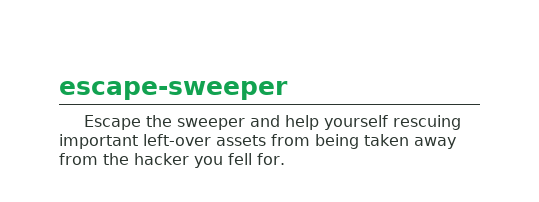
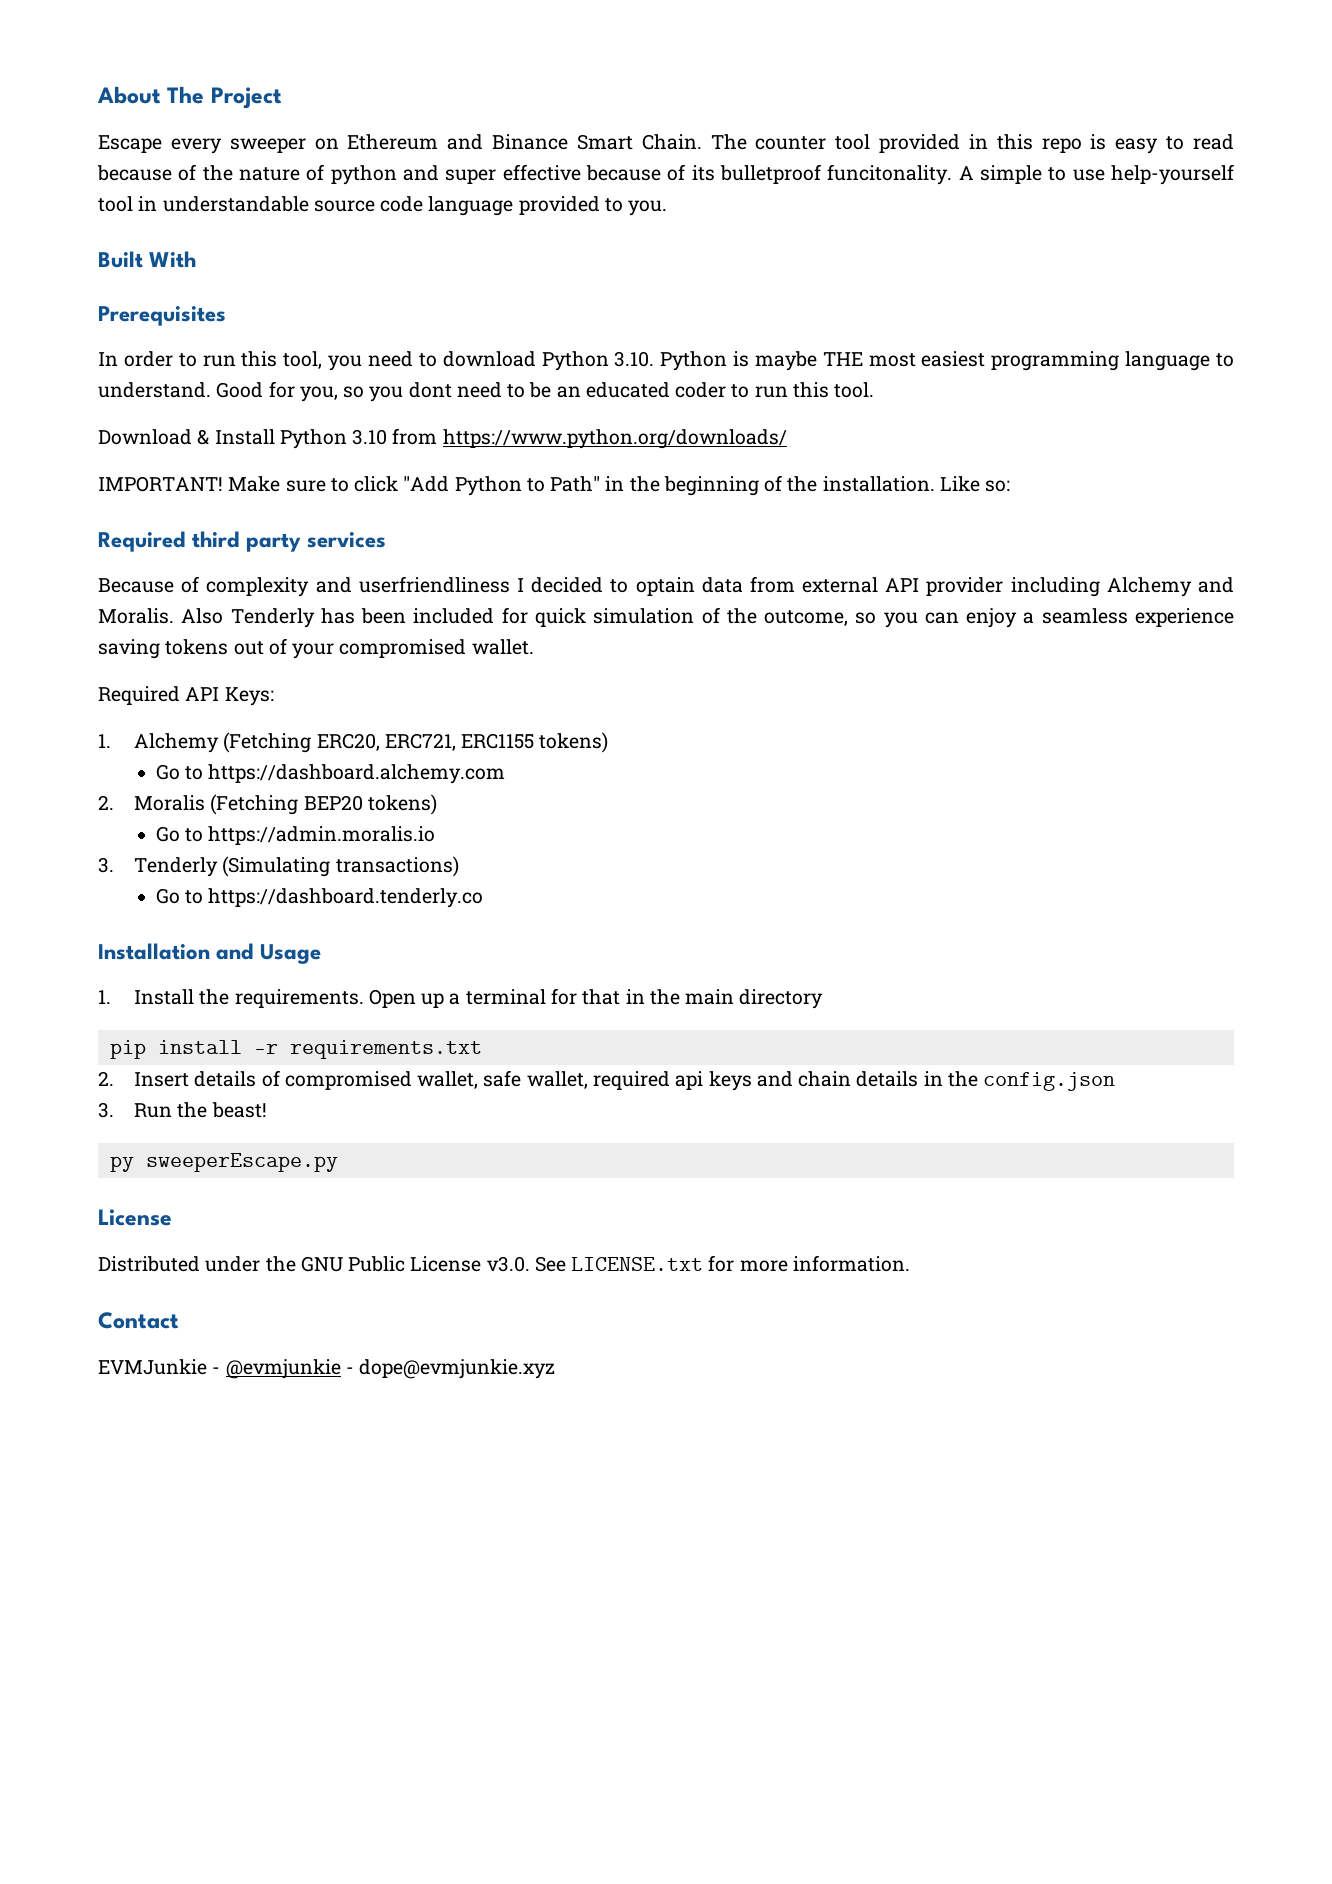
- escape-sweeper
- Escape the sweeper and help yourself rescuing important left-over assets from being taken away from the hacker you fell for.
+ About The Project
+ Escape every sweeper on Ethereum and Binance Smart Chain. The counter tool provided in this repo is easy to read because of the nature of python and super effective because of its bulletproof funcitonality. A simple to use help-yourself tool in understandable source code language provided to you.
+ Built With
+ Prerequisites
+ In order to run this tool, you need to download Python 3.10. Python is maybe THE most easiest programming language to understand. Good for you, so you dont need to be an educated coder to run this tool.
+ Download & Install Python 3.10 from https://www.python.org/downloads/
+ IMPORTANT! Make sure to click "Add Python to Path" in the beginning of the installation. Like so:
+ Required third party services
+ Because of complexity and userfriendliness I decided to optain data from external API provider including Alchemy and Moralis. Also Tenderly has been included for quick simulation of the outcome, so you can enjoy a seamless experience saving tokens out of your compromised wallet.
+ Required API Keys:
+ 1. Alchemy (Fetching ERC20, ERC721, ERC1155 tokens)
+ Go to https://dashboard.alchemy.com
+ 2. Moralis (Fetching BEP20 tokens)
+ Go to https://admin.moralis.io
+ 3. Tenderly (Simulating transactions)
+ Go to https://dashboard.tenderly.co
+ Installation and Usage
+ 1. Install the requirements. Open up a terminal for that in the main directory
+ pip install -r requirements.txt
+ 2. Insert details of compromised wallet, safe wallet, required api keys and chain details in the config.json
+ 3. Run the beast!
+ py sweeperEscape.py
+ License
+ Distributed under the GNU Public License v3.0. See LICENSE.txt for more information.
+ Contact
+ EVMJunkie - @evmjunkie - dope@evmjunkie.xyz

